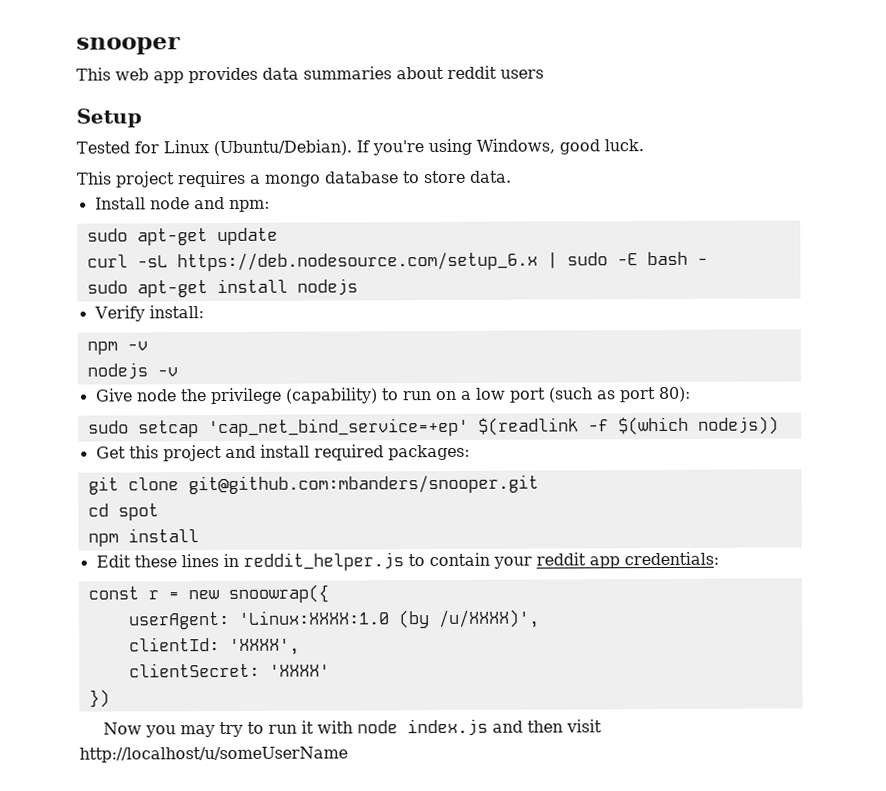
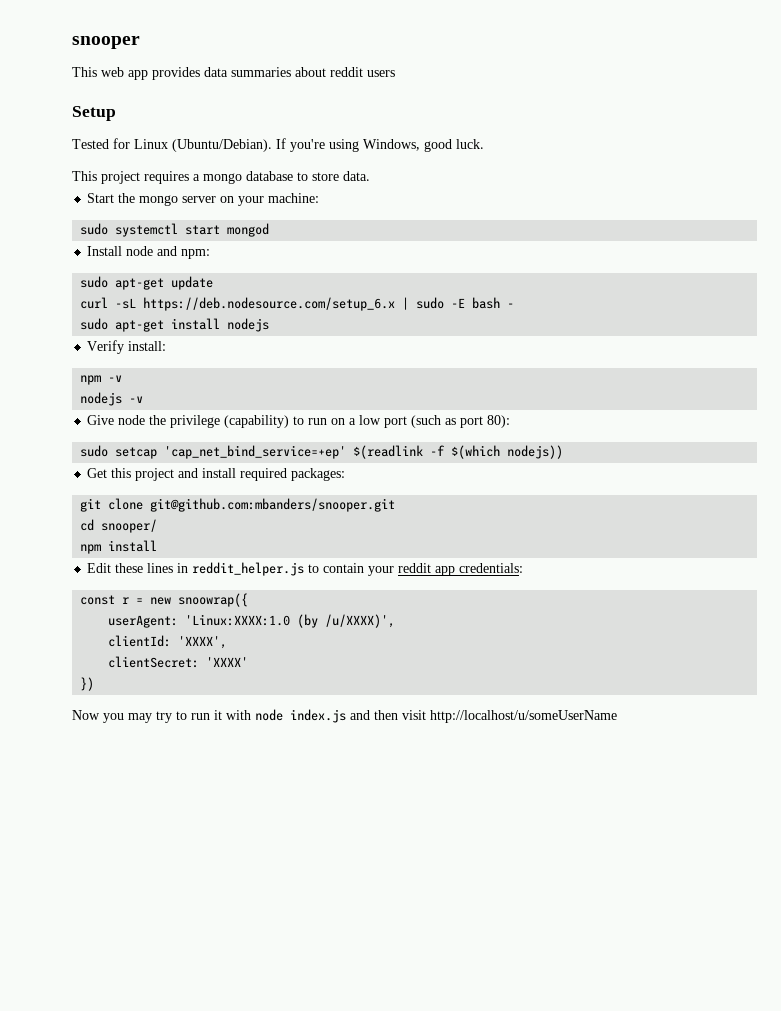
+ Start the mongo server on your machine:
+ sudo systemctl start mongod
- cd spot
+ cd snooper/

